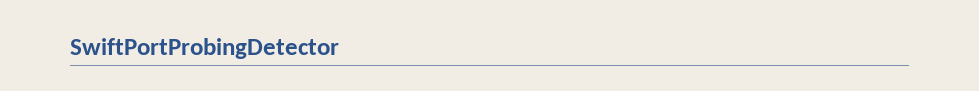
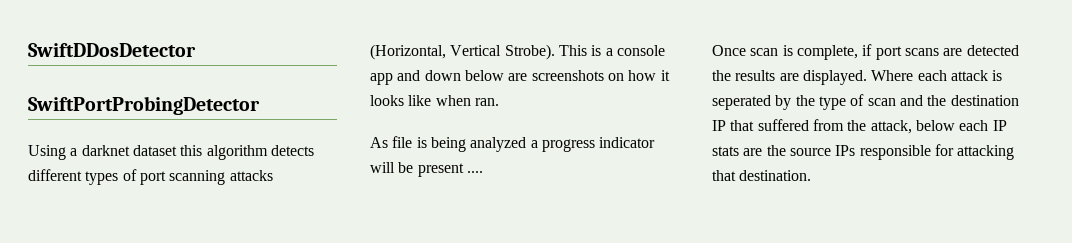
+ SwiftDDosDetector
+ Using a darknet dataset this algorithm detects different types of port scanning attacks (Horizontal, Vertical Strobe). This is a console app and down below are screenshots on how it looks like when ran.
+ As file is being analyzed a progress indicator will be present ....
+ Once scan is complete, if port scans are detected the results are displayed. Where each attack is seperated by the type of scan and the destination IP that suffered from the attack, below each IP stats are the source IPs responsible for attacking that destination.

